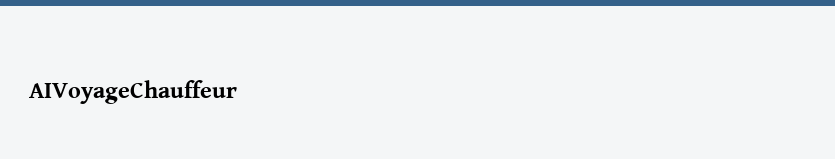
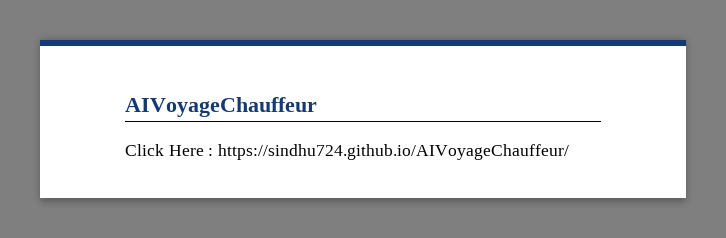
+ Click Here : https://sindhu724.github.io/AIVoyageChauffeur/

